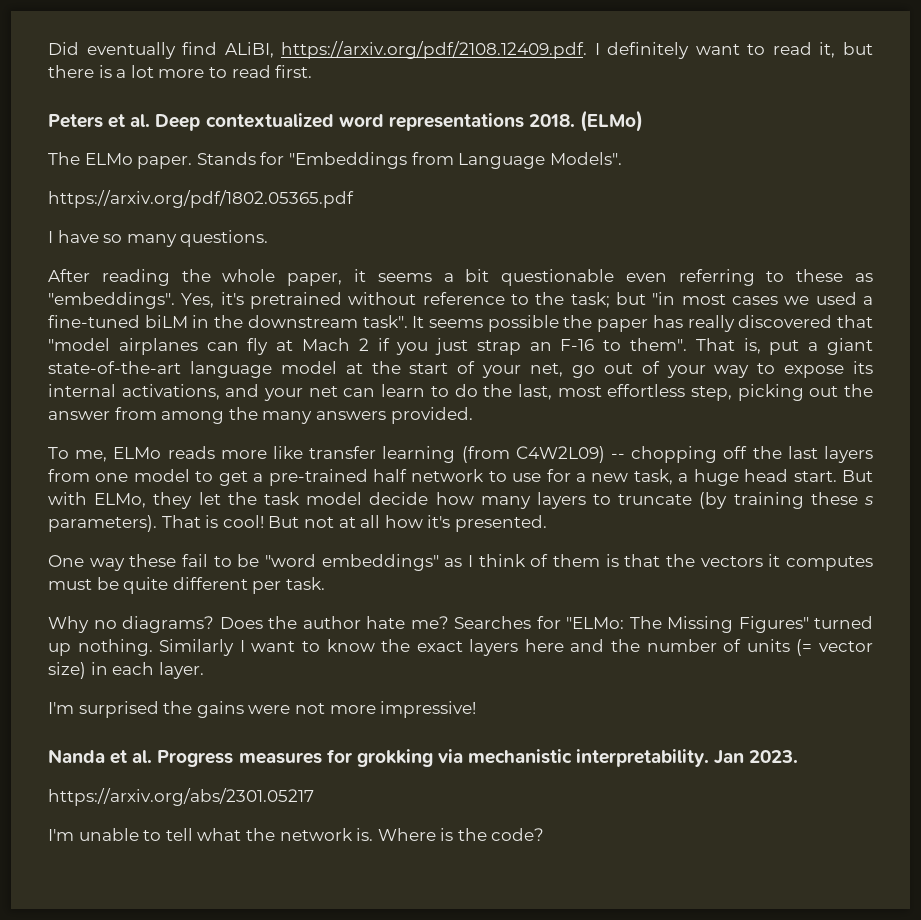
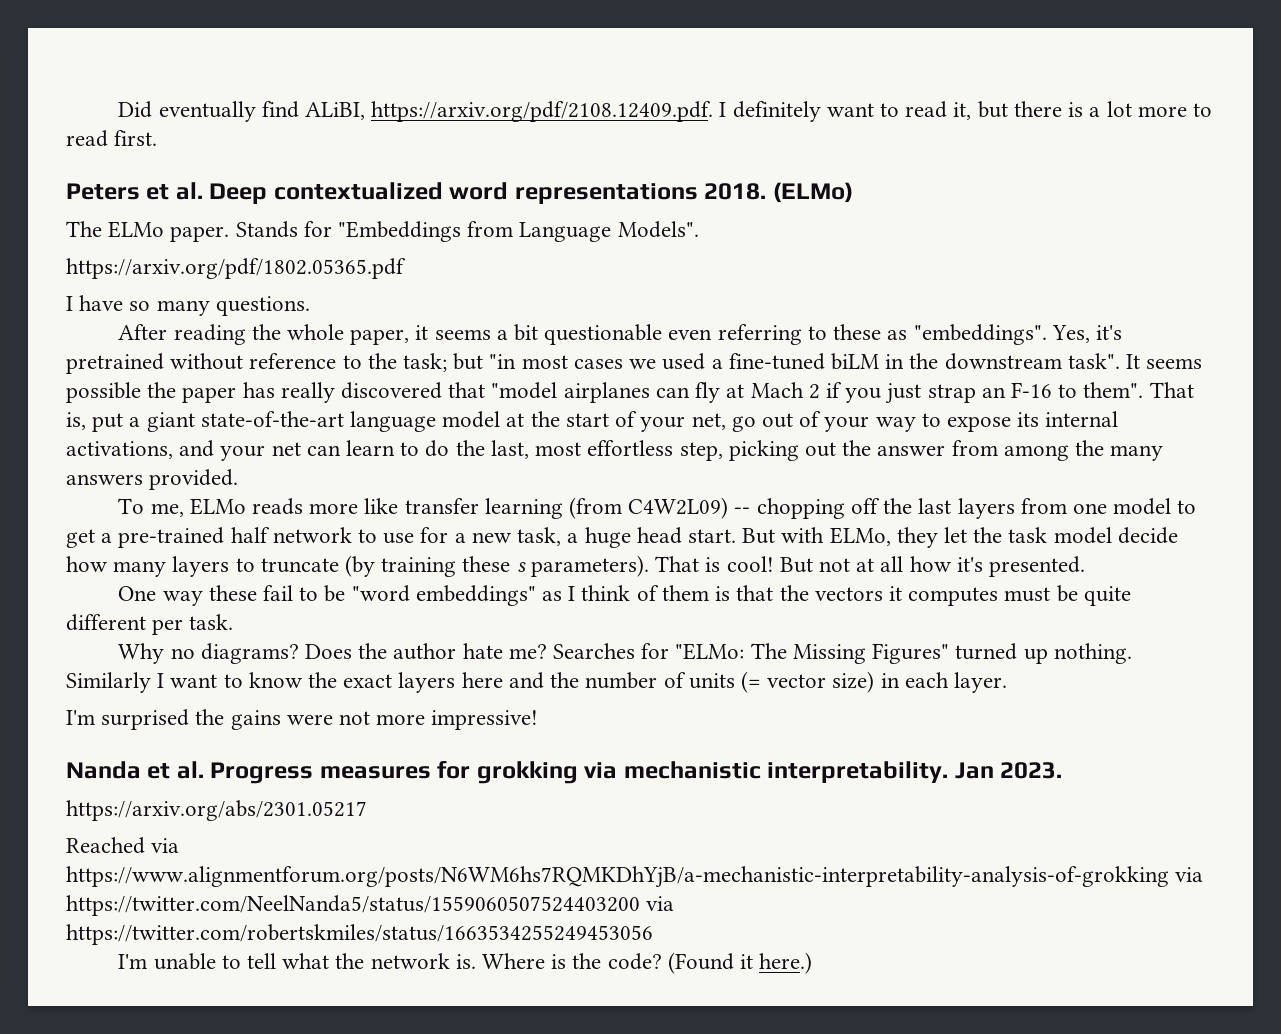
+ Reached via https://www.alignmentforum.org/posts/N6WM6hs7RQMKDhYjB/a-mechanistic-interpretability-analysis-of-grokking via https://twitter.com/NeelNanda5/status/1559060507524403200 via https://twitter.com/robertskmiles/status/1663534255249453056
+ (Found it here.)

